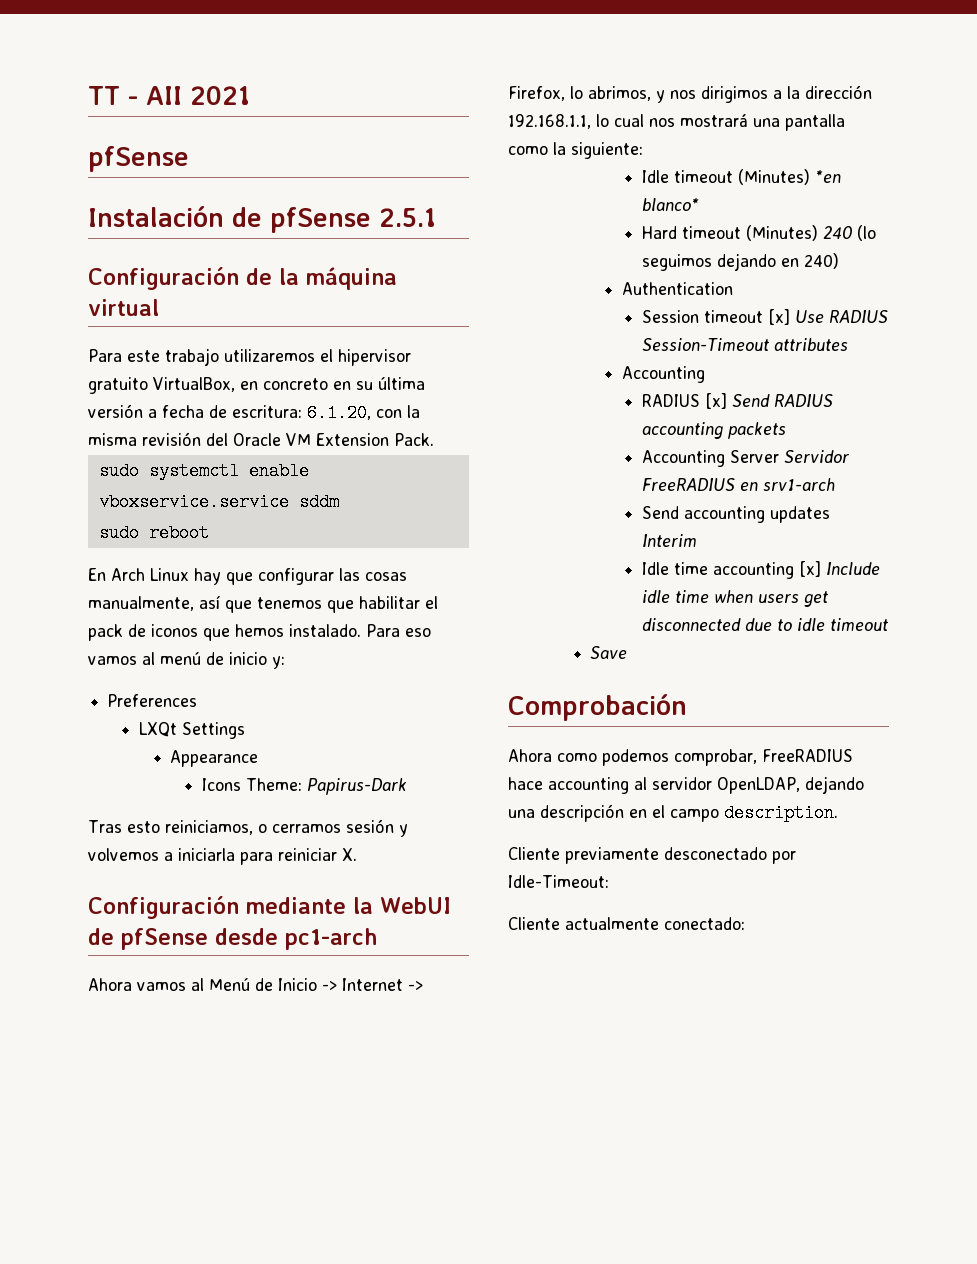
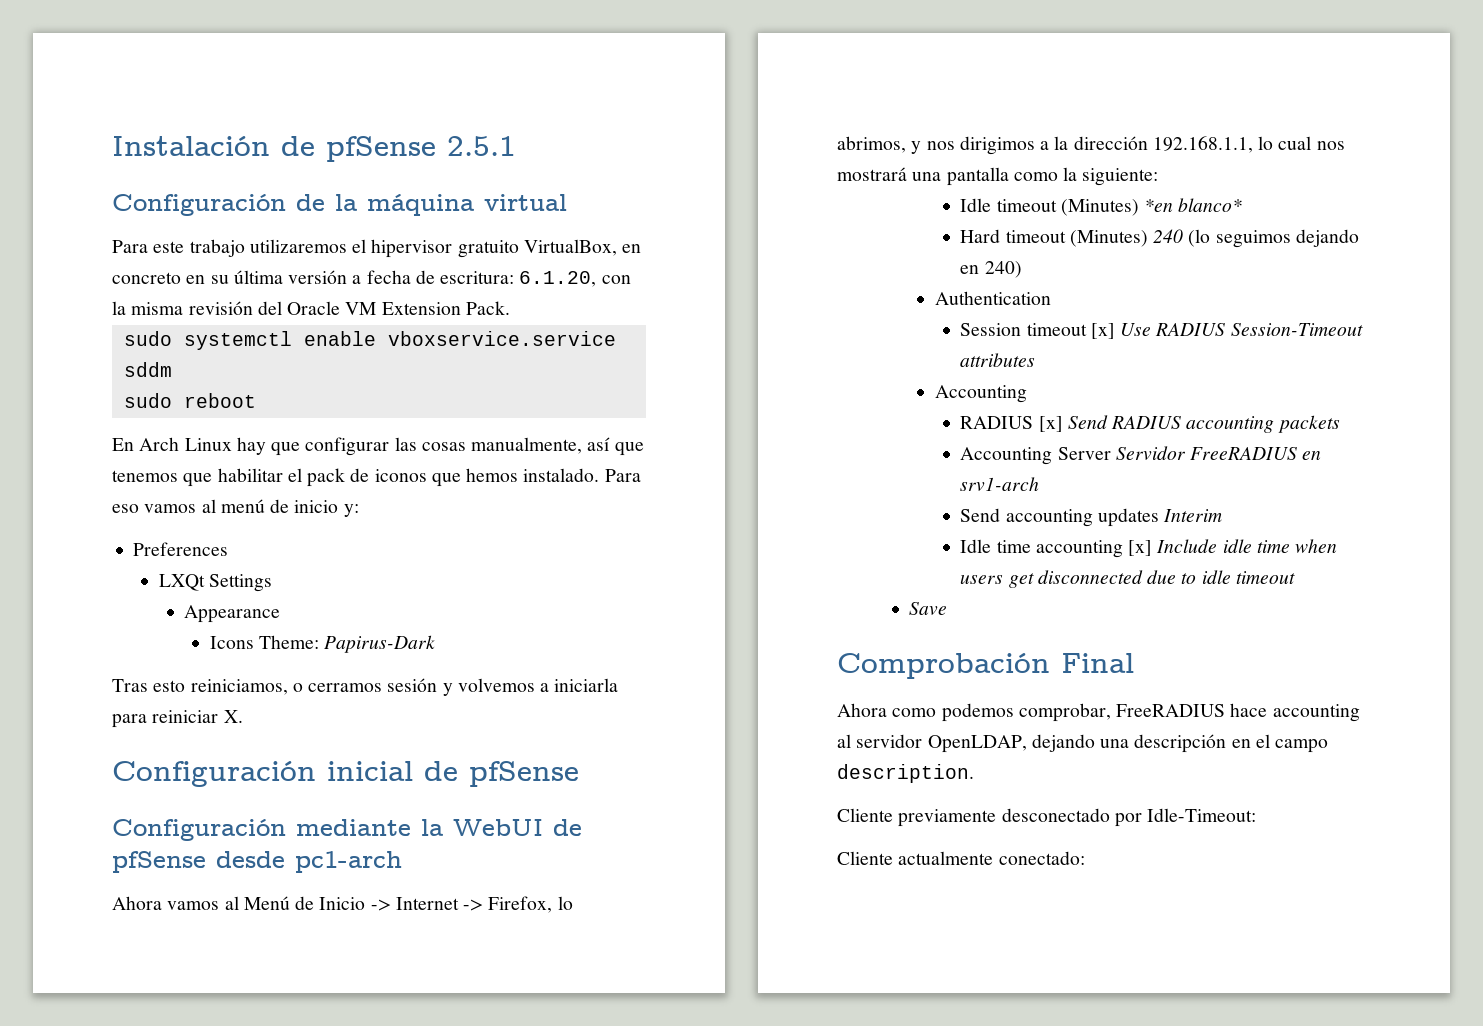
- TT - AII 2021
- pfSense
+ Configuración inicial de pfSense
- Comprobación
+ Comprobación Final

